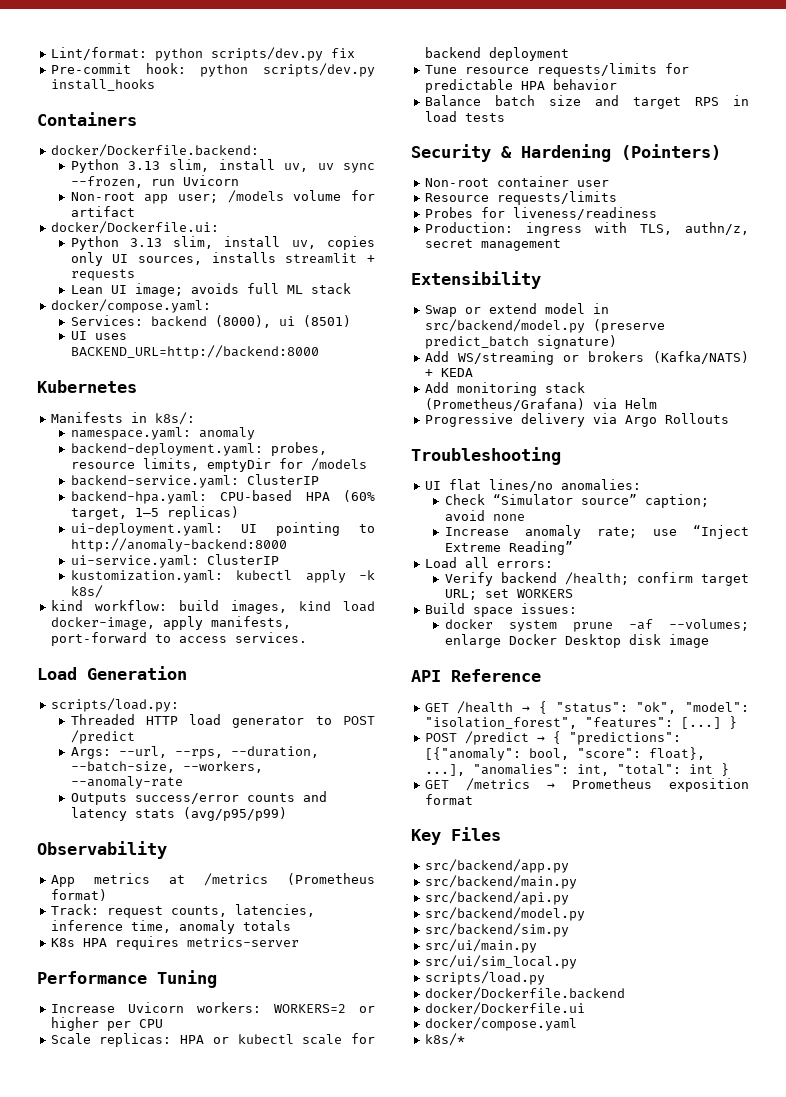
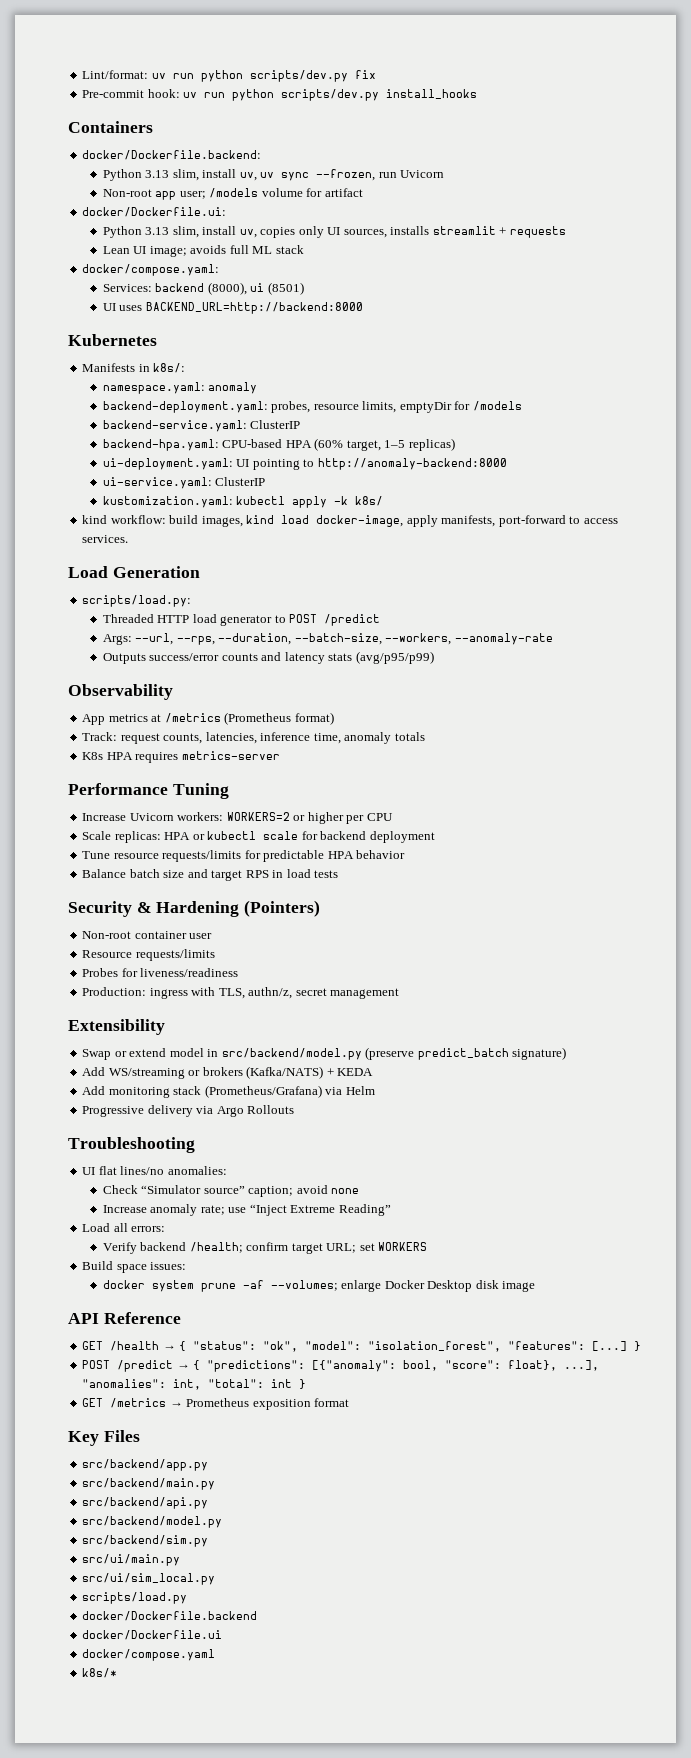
- Lint/format: python scripts/dev.py fix
+ Lint/format: uv run python scripts/dev.py fix
- Pre-commit hook: python scripts/dev.py install_hooks
+ Pre-commit hook: uv run python scripts/dev.py install_hooks

